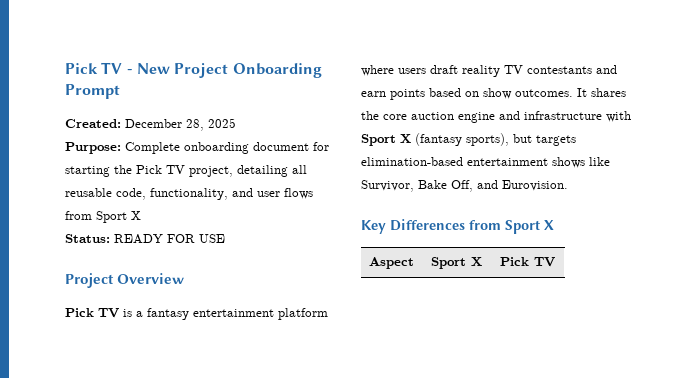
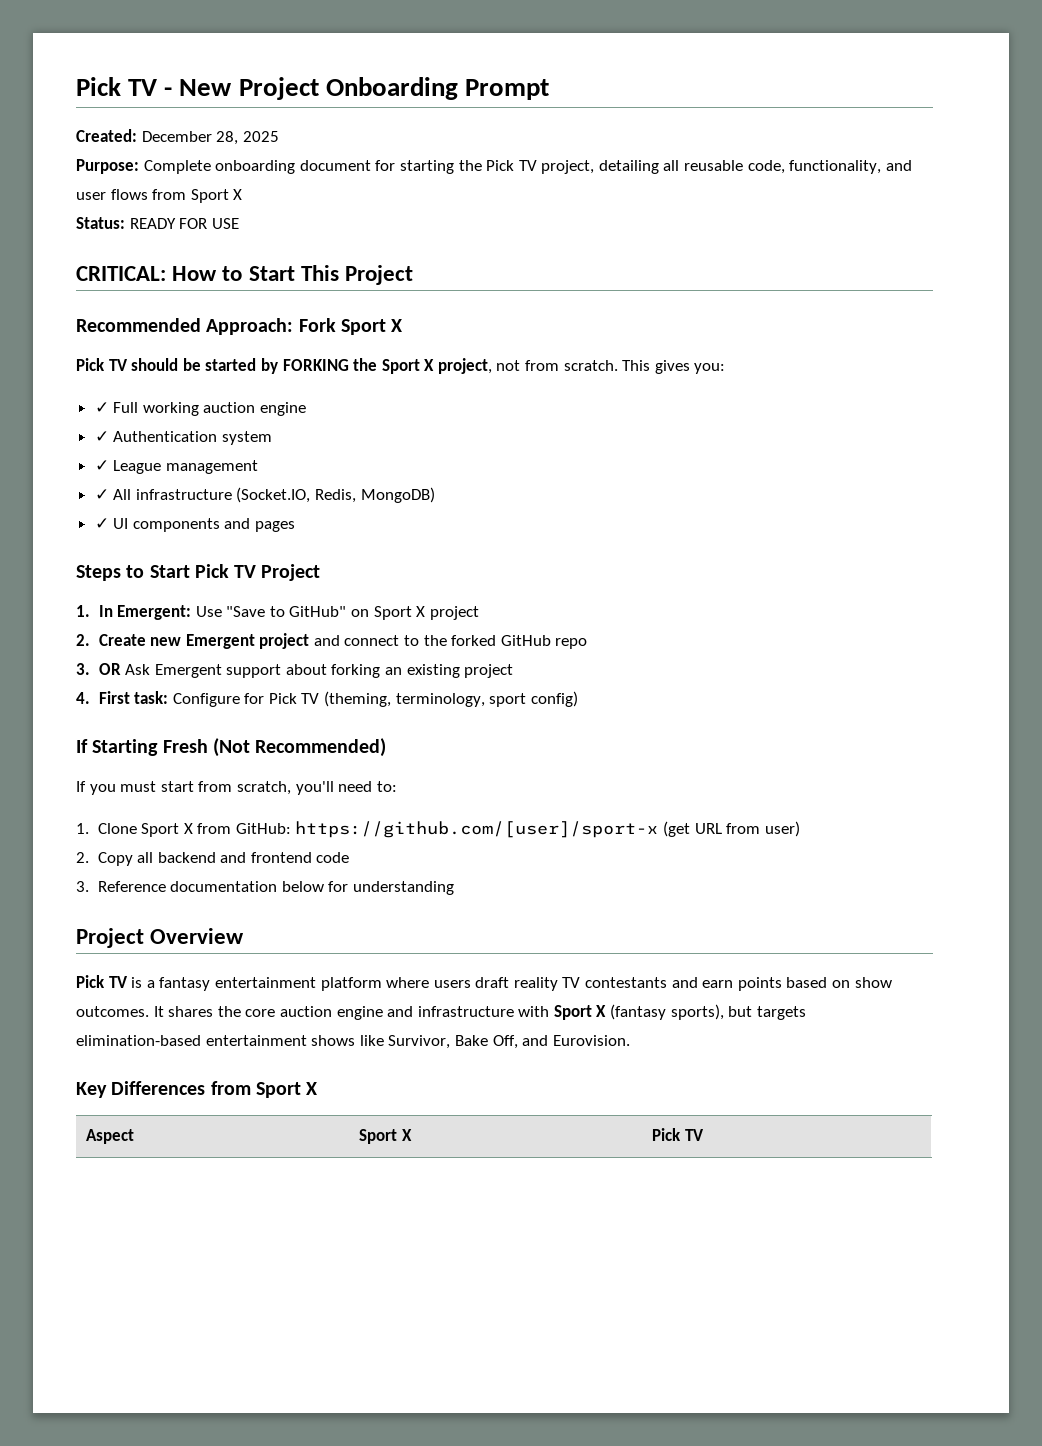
+ CRITICAL: How to Start This Project
+ Recommended Approach: Fork Sport X
+ Pick TV should be started by FORKING the Sport X project, not from scratch. This gives you:
+ ✓ Full working auction engine
+ ✓ Authentication system
+ ✓ League management
+ ✓ All infrastructure (Socket.IO, Redis, MongoDB)
+ ✓ UI components and pages
+ Steps to Start Pick TV Project
+ 1. In Emergent: Use "Save to GitHub" on Sport X project
+ 2. Create new Emergent project and connect to the forked GitHub repo
+ 3. OR Ask Emergent support about forking an existing project
+ 4. First task: Configure for Pick TV (theming, terminology, sport config)
+ If Starting Fresh (Not Recommended)
+ If you must start from scratch, you'll need to:
+ 1. Clone Sport X from GitHub: https://github.com/[user]/sport-x (get URL from user)
+ 2. Copy all backend and frontend code
+ 3. Reference documentation below for understanding

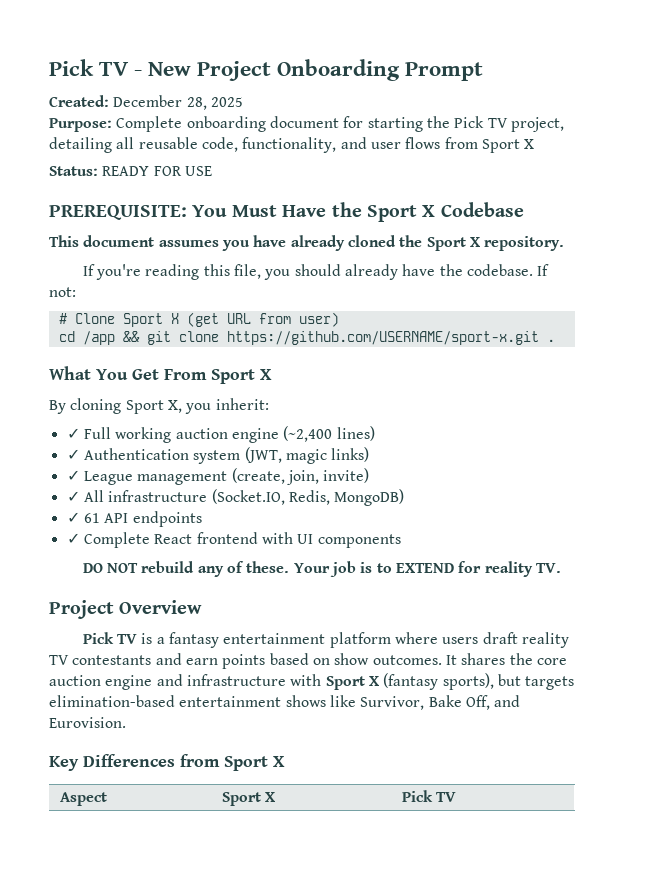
- CRITICAL: How to Start This Project
- Recommended Approach: Fork Sport X
- Pick TV should be started by FORKING the Sport X project, not from scratch. This gives you:
+ PREREQUISITE: You Must Have the Sport X Codebase
+ This document assumes you have already cloned the Sport X repository.
+ If you're reading this file, you should already have the codebase. If not:
+ # Clone Sport X (get URL from user)
+ cd /app && git clone https://github.com/USERNAME/sport-x.git .
+ What You Get From Sport X
+ By cloning Sport X, you inherit:
- ✓ Full working auction engine
+ ✓ Full working auction engine (~2,400 lines)
- ✓ Authentication system
+ ✓ Authentication system (JWT, magic links)
- ✓ League management
+ ✓ League management (create, join, invite)
- ✓ UI components and pages
- Steps to Start Pick TV Project
- 1. In Emergent: Use "Save to GitHub" on Sport X project
- 2. Create new Emergent project and connect to the forked GitHub repo
- 3. OR Ask Emergent support about forking an existing project
- 4. First task: Configure for Pick TV (theming, terminology, sport config)
- If Starting Fresh (Not Recommended)
- If you must start from scratch, you'll need to:
- 1. Clone Sport X from GitHub: https://github.com/[user]/sport-x (get URL from user)
- 2. Copy all backend and frontend code
- 3. Reference documentation below for understanding
+ ✓ 61 API endpoints
+ ✓ Complete React frontend with UI components
+ DO NOT rebuild any of these. Your job is to EXTEND for reality TV.

